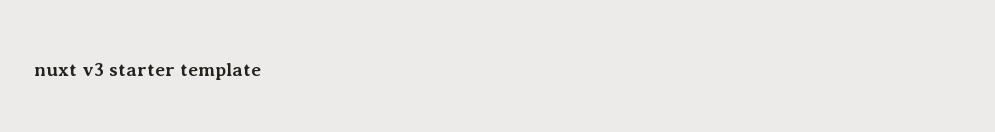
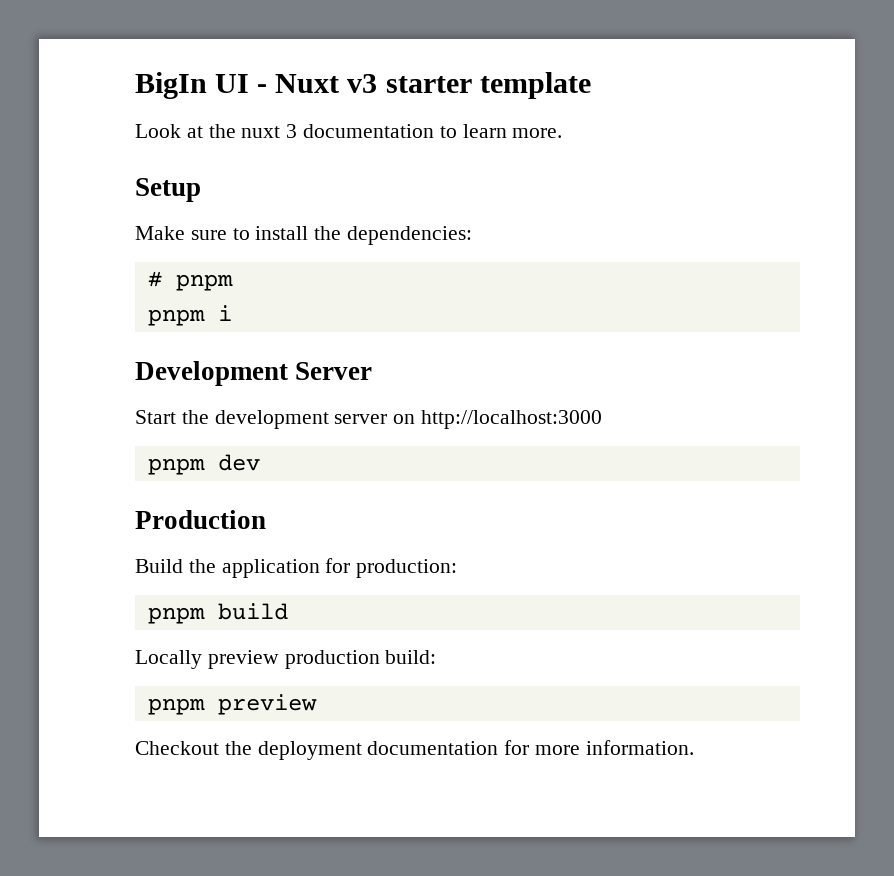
- nuxt v3 starter template
+ BigIn UI - Nuxt v3 starter template
+ Look at the nuxt 3 documentation to learn more.
+ Setup
+ Make sure to install the dependencies:
+ # pnpm
+ pnpm i
+ Development Server
+ Start the development server on http://localhost:3000
+ pnpm dev
+ Production
+ Build the application for production:
+ pnpm build
+ Locally preview production build:
+ pnpm preview
+ Checkout the deployment documentation for more information.

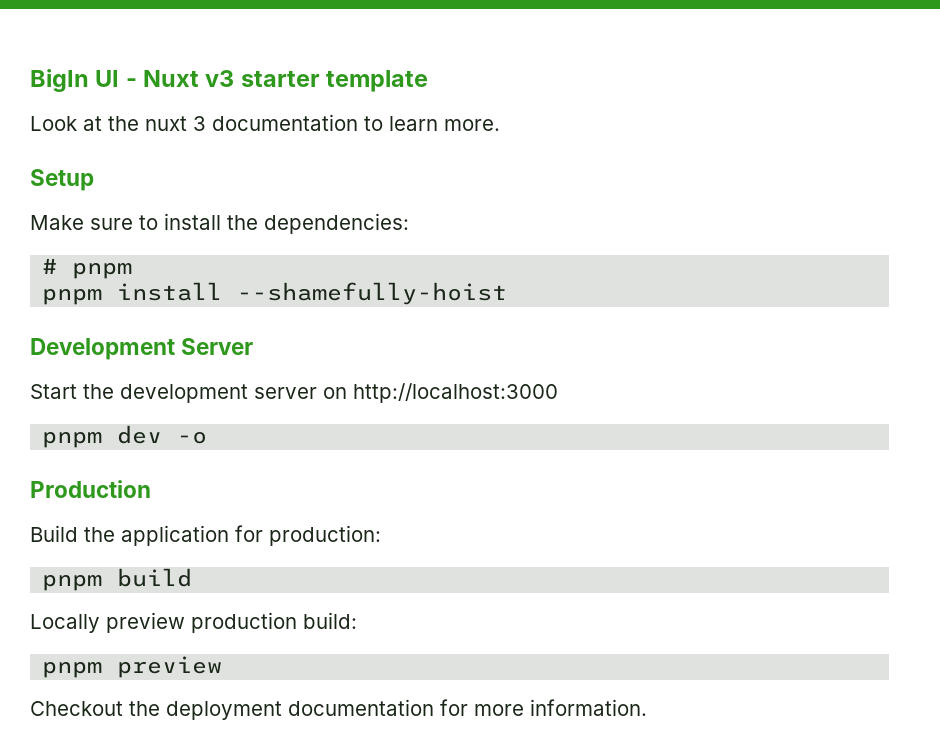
- pnpm i
+ pnpm install --shamefully-hoist
- pnpm dev
+ pnpm dev -o

